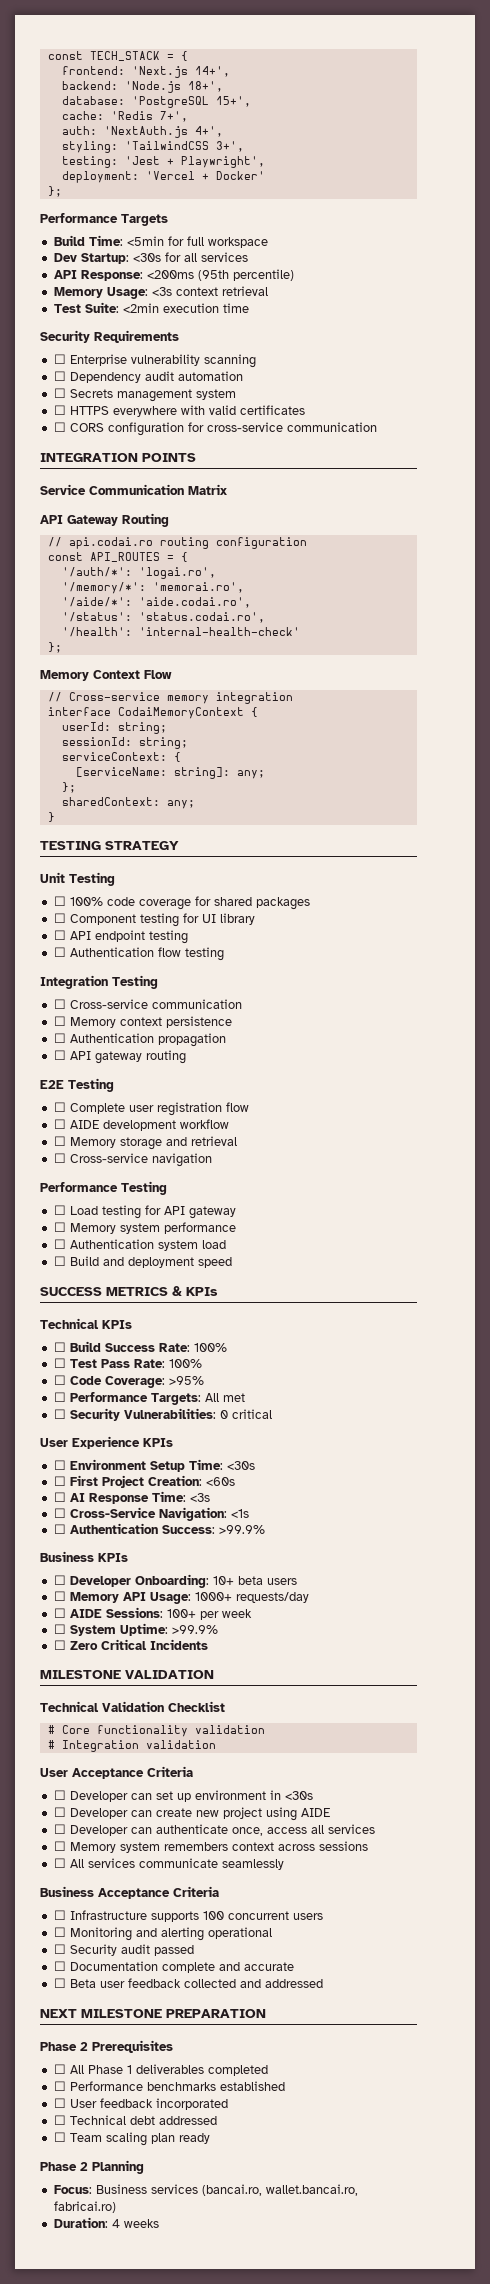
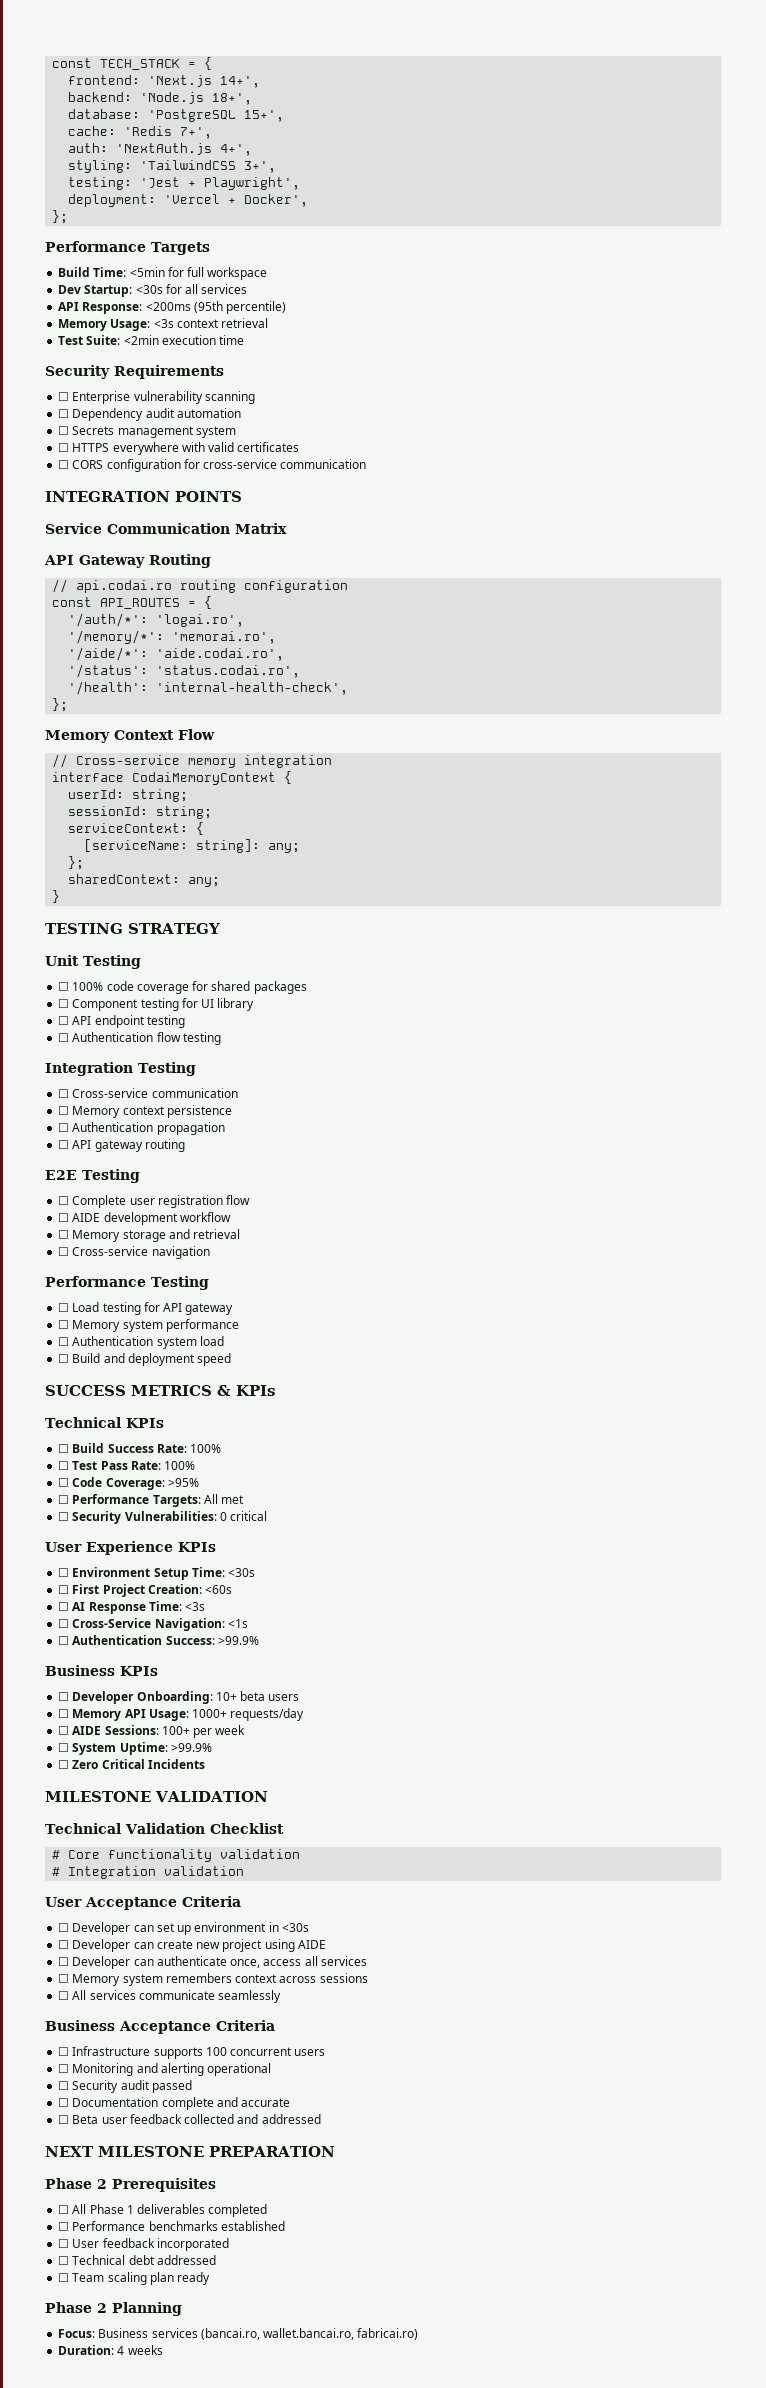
- deployment: 'Vercel + Docker'
+ deployment: 'Vercel + Docker',
- '/health': 'internal-health-check'
+ '/health': 'internal-health-check',

